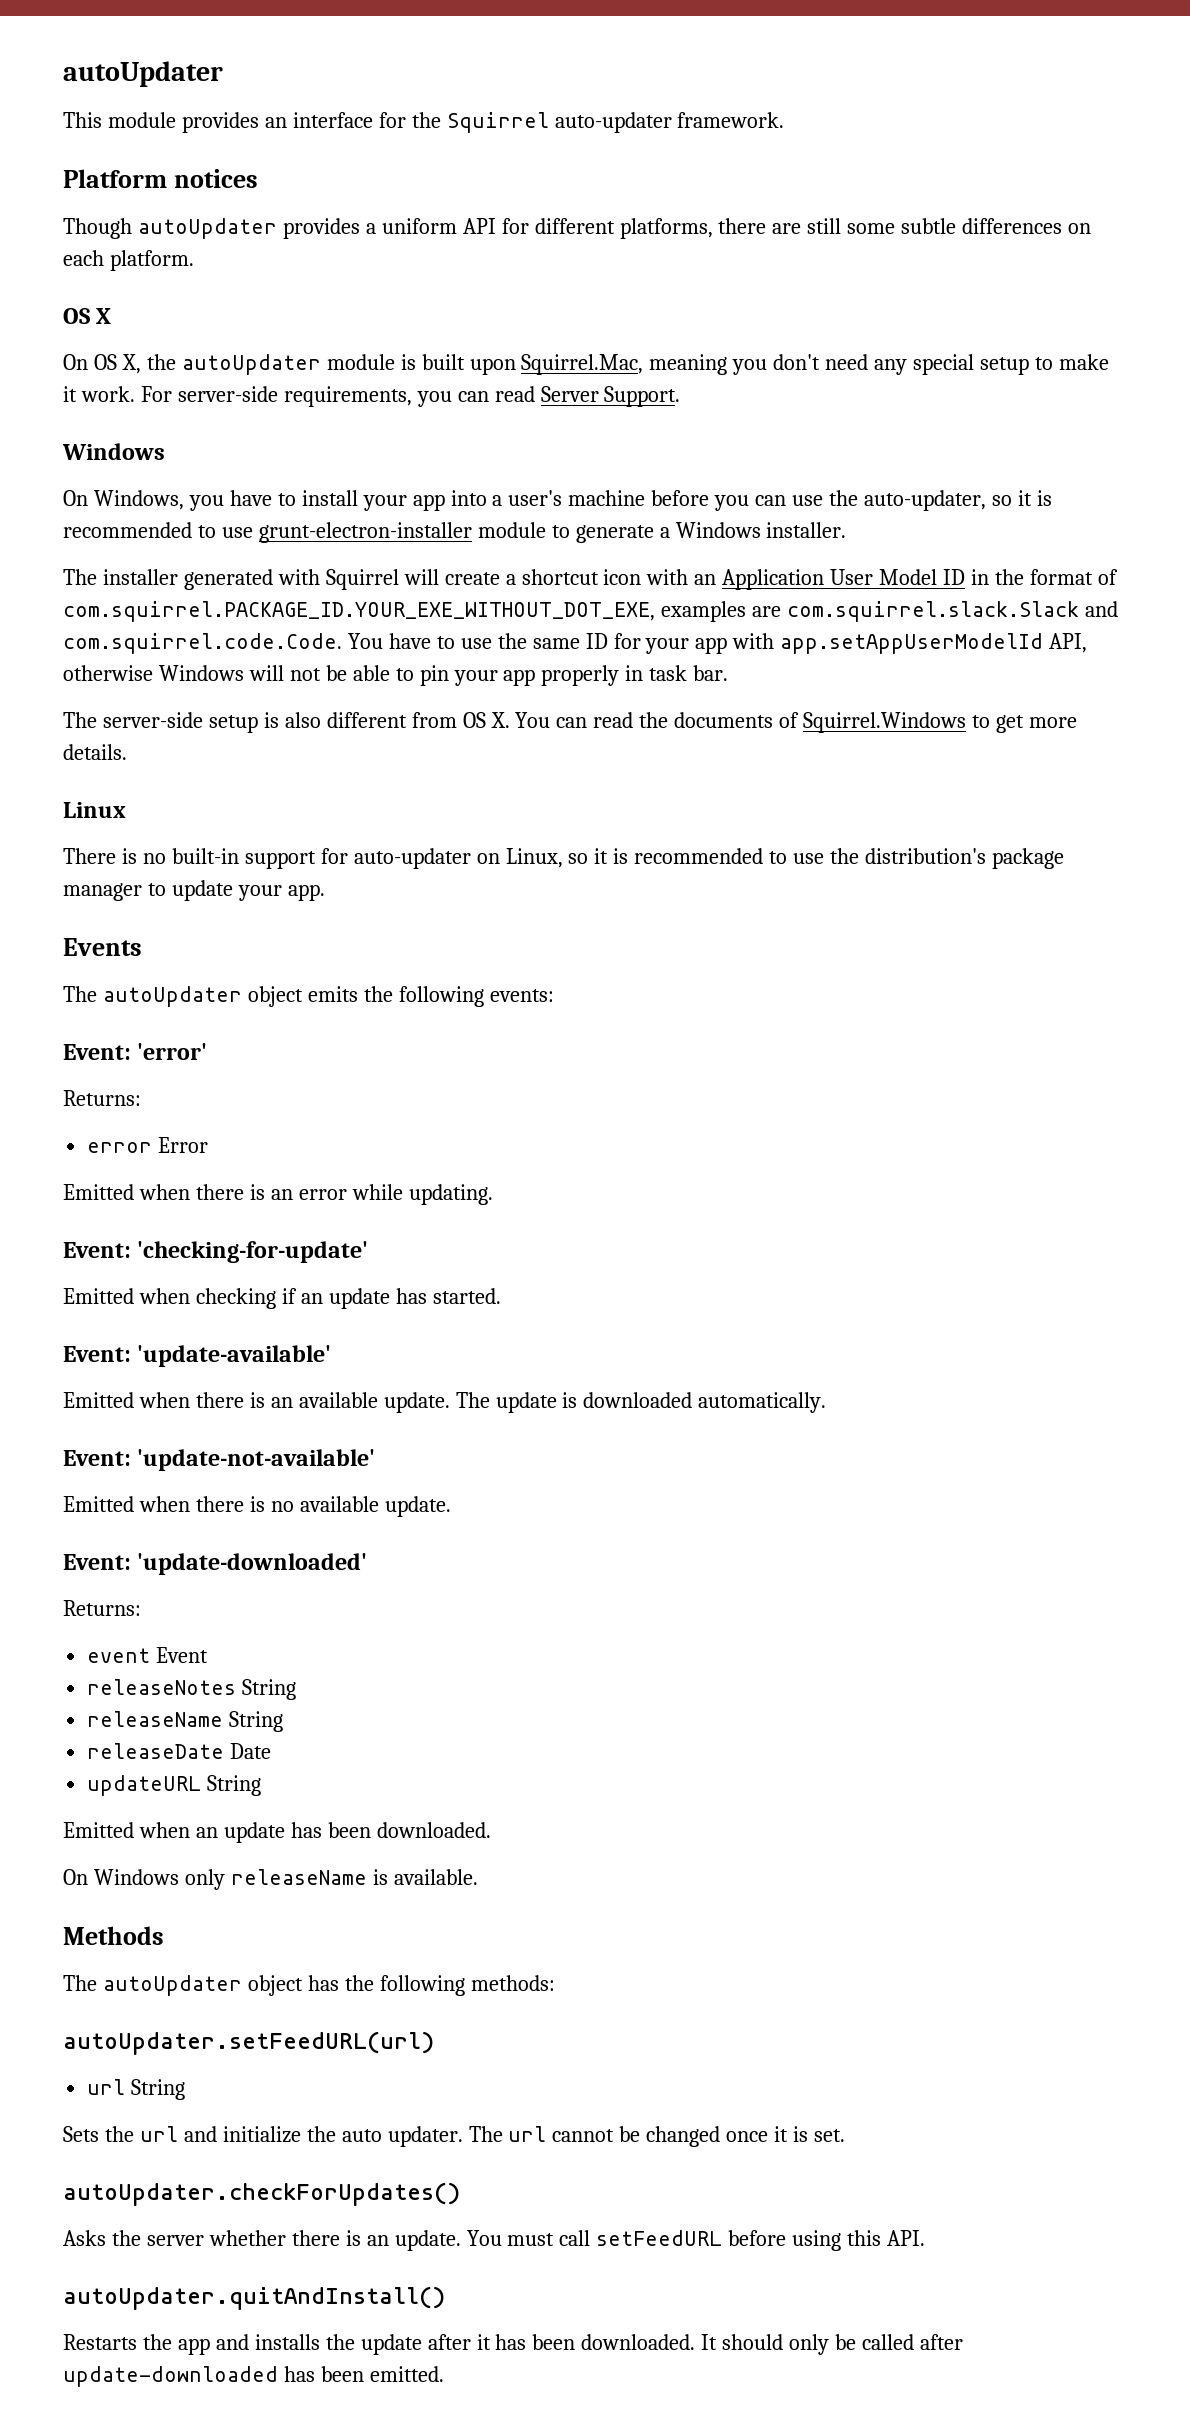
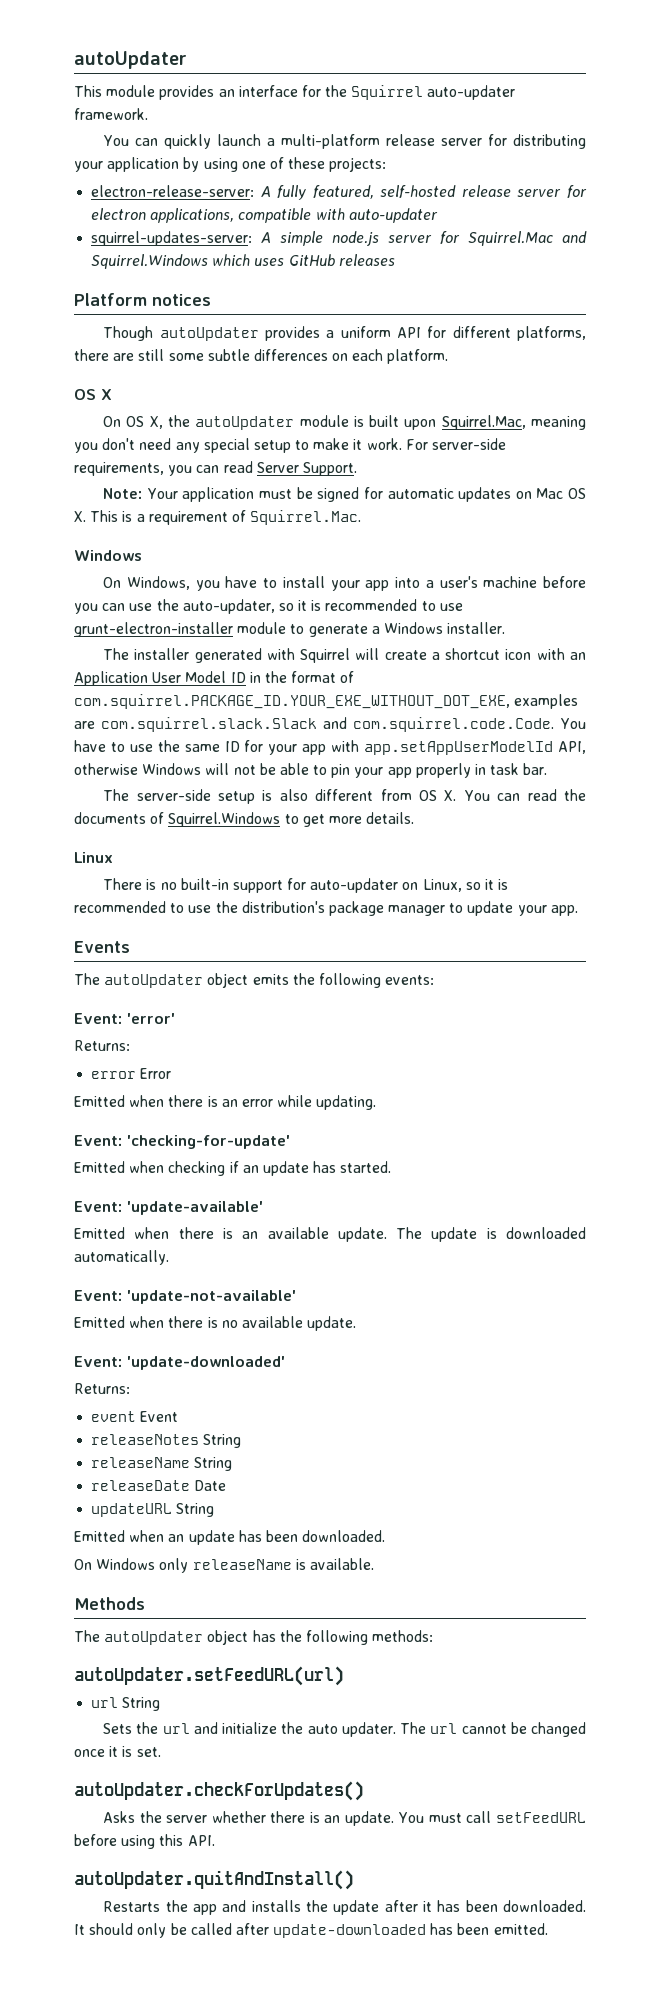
+ You can quickly launch a multi-platform release server for distributing your application by using one of these projects:
+ electron-release-server: A fully featured, self-hosted release server for electron applications, compatible with auto-updater
+ squirrel-updates-server: A simple node.js server for Squirrel.Mac and Squirrel.Windows which uses GitHub releases
+ Note: Your application must be signed for automatic updates on Mac OS X. This is a requirement of Squirrel.Mac.

